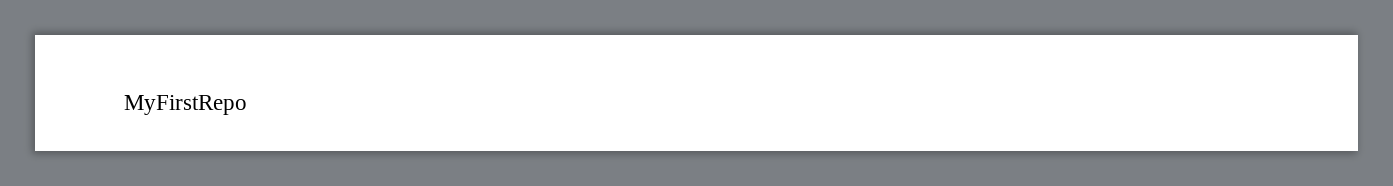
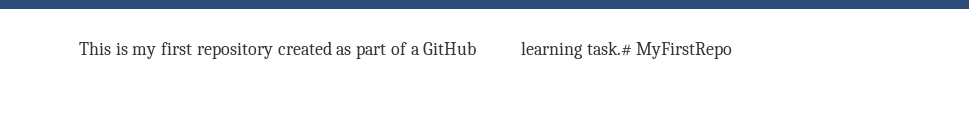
- MyFirstRepo
+ This is my first repository created as part of a GitHub learning task.# MyFirstRepo

